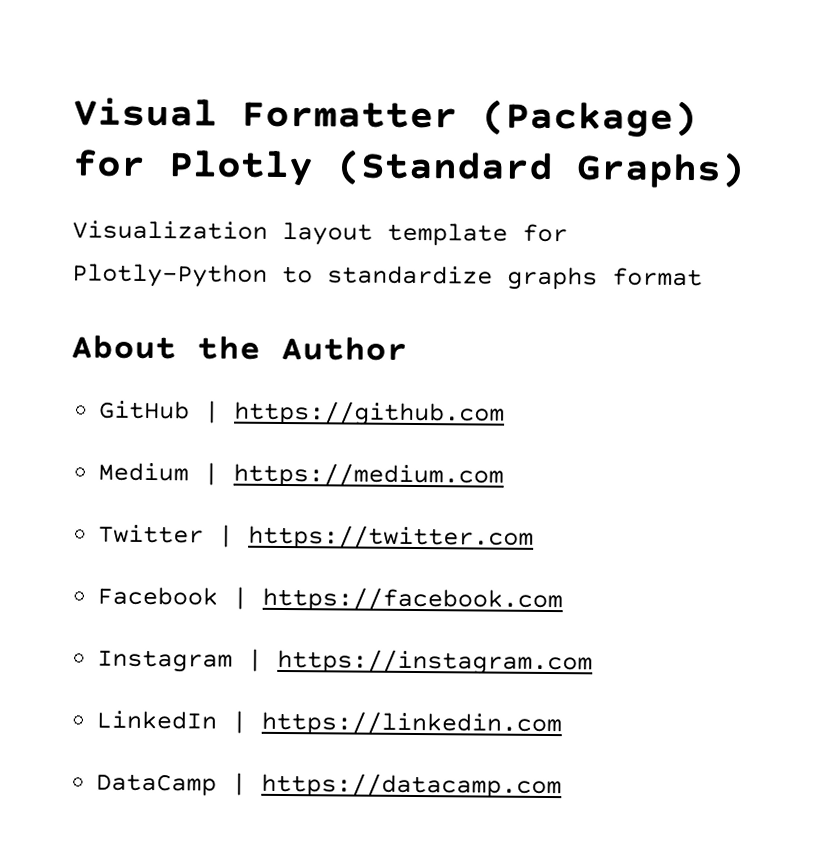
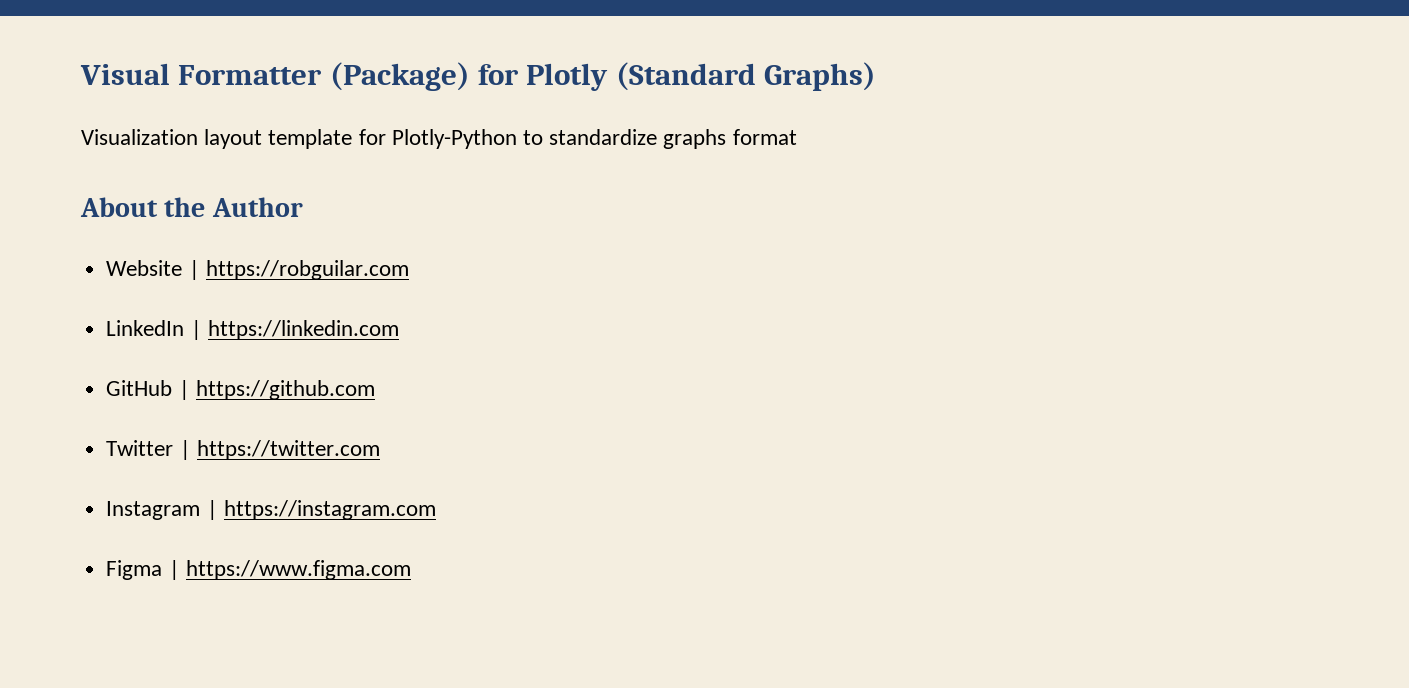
+ Website | https://robguilar.com
+ LinkedIn | https://linkedin.com
- Medium | https://medium.com
- Facebook | https://facebook.com
- LinkedIn | https://linkedin.com
- DataCamp | https://datacamp.com
+ Figma | https://www.figma.com

